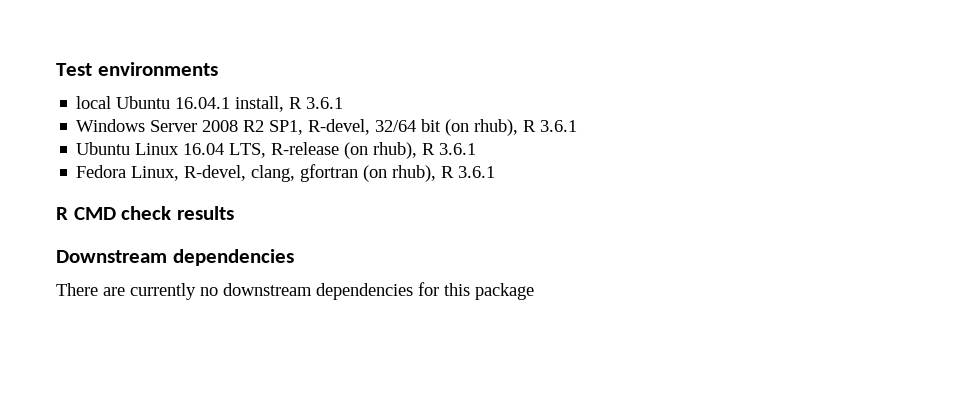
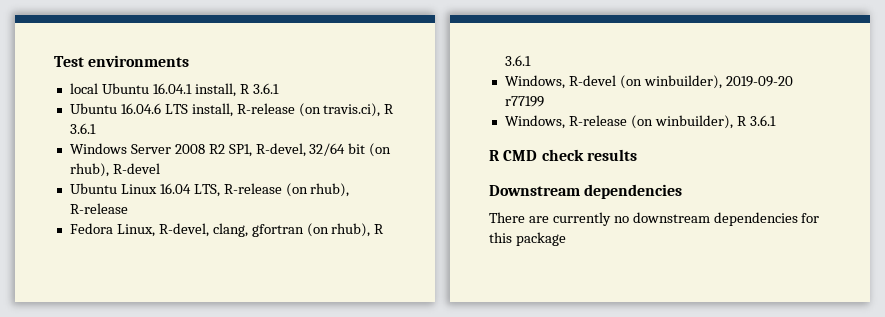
+ Ubuntu 16.04.6 LTS install, R-release (on travis.ci), R 3.6.1
- Windows Server 2008 R2 SP1, R-devel, 32/64 bit (on rhub), R 3.6.1
+ Windows Server 2008 R2 SP1, R-devel, 32/64 bit (on rhub), R-devel
- Ubuntu Linux 16.04 LTS, R-release (on rhub), R 3.6.1
+ Ubuntu Linux 16.04 LTS, R-release (on rhub), R-release
+ Windows, R-devel (on winbuilder), 2019-09-20 r77199
+ Windows, R-release (on winbuilder), R 3.6.1

